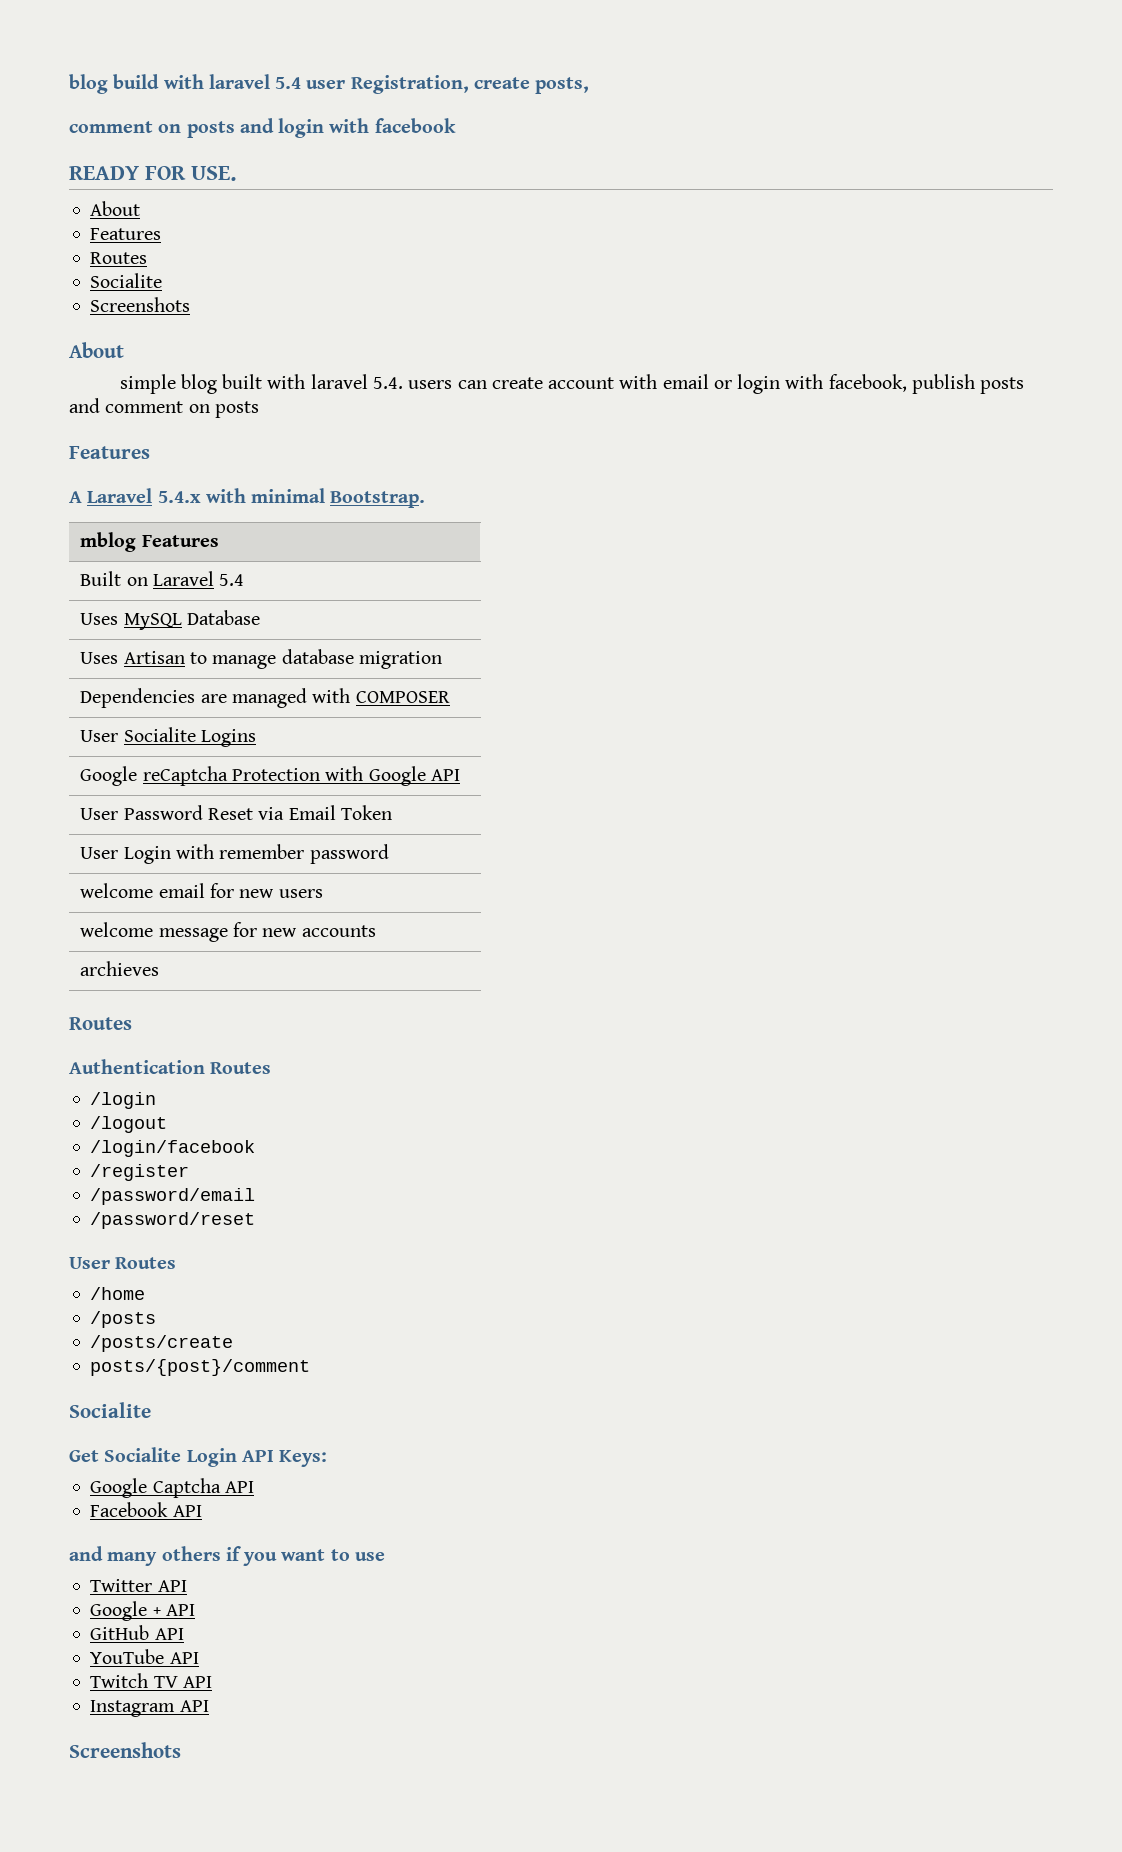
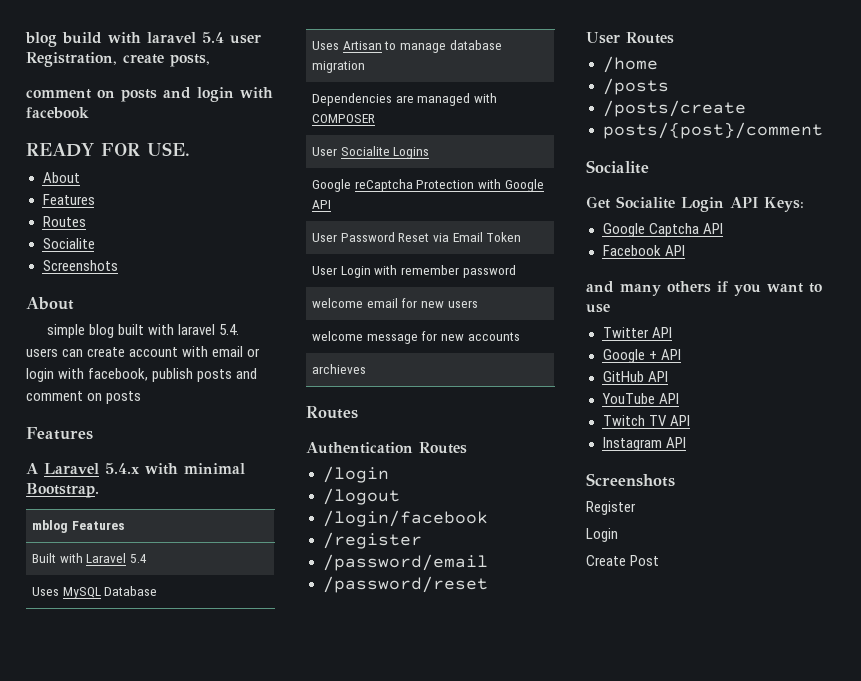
- Built on Laravel 5.4
+ Built with Laravel 5.4
+ Register
+ Login
+ Create Post

